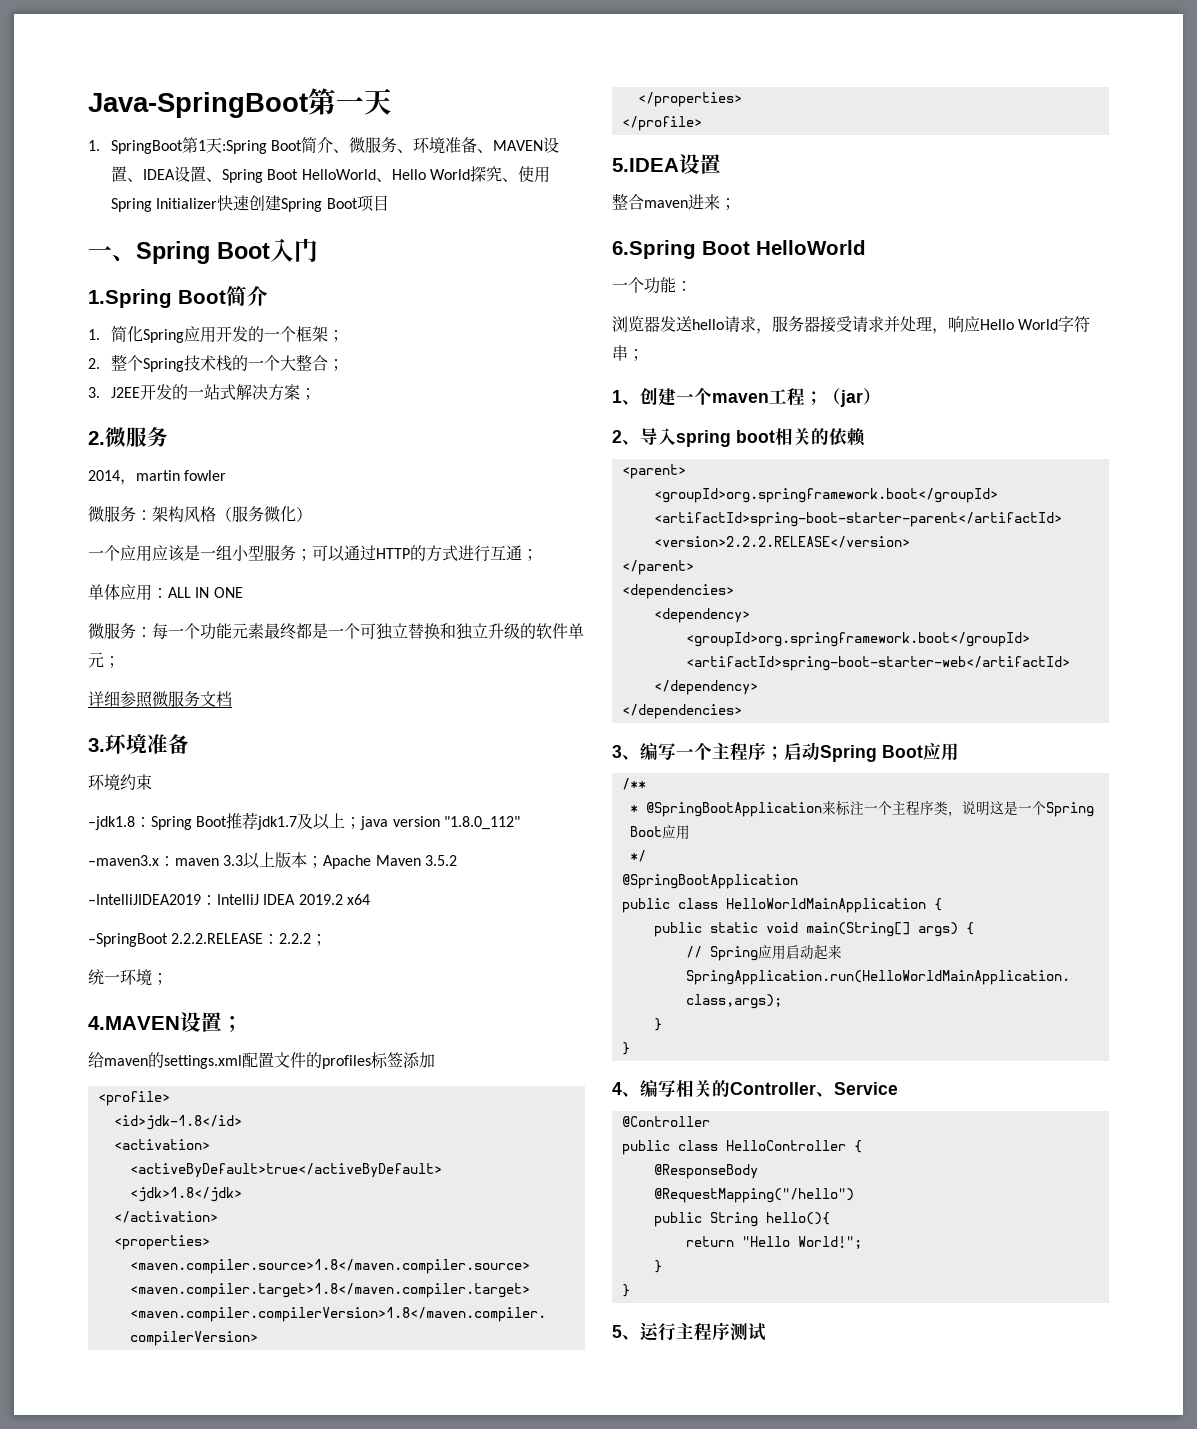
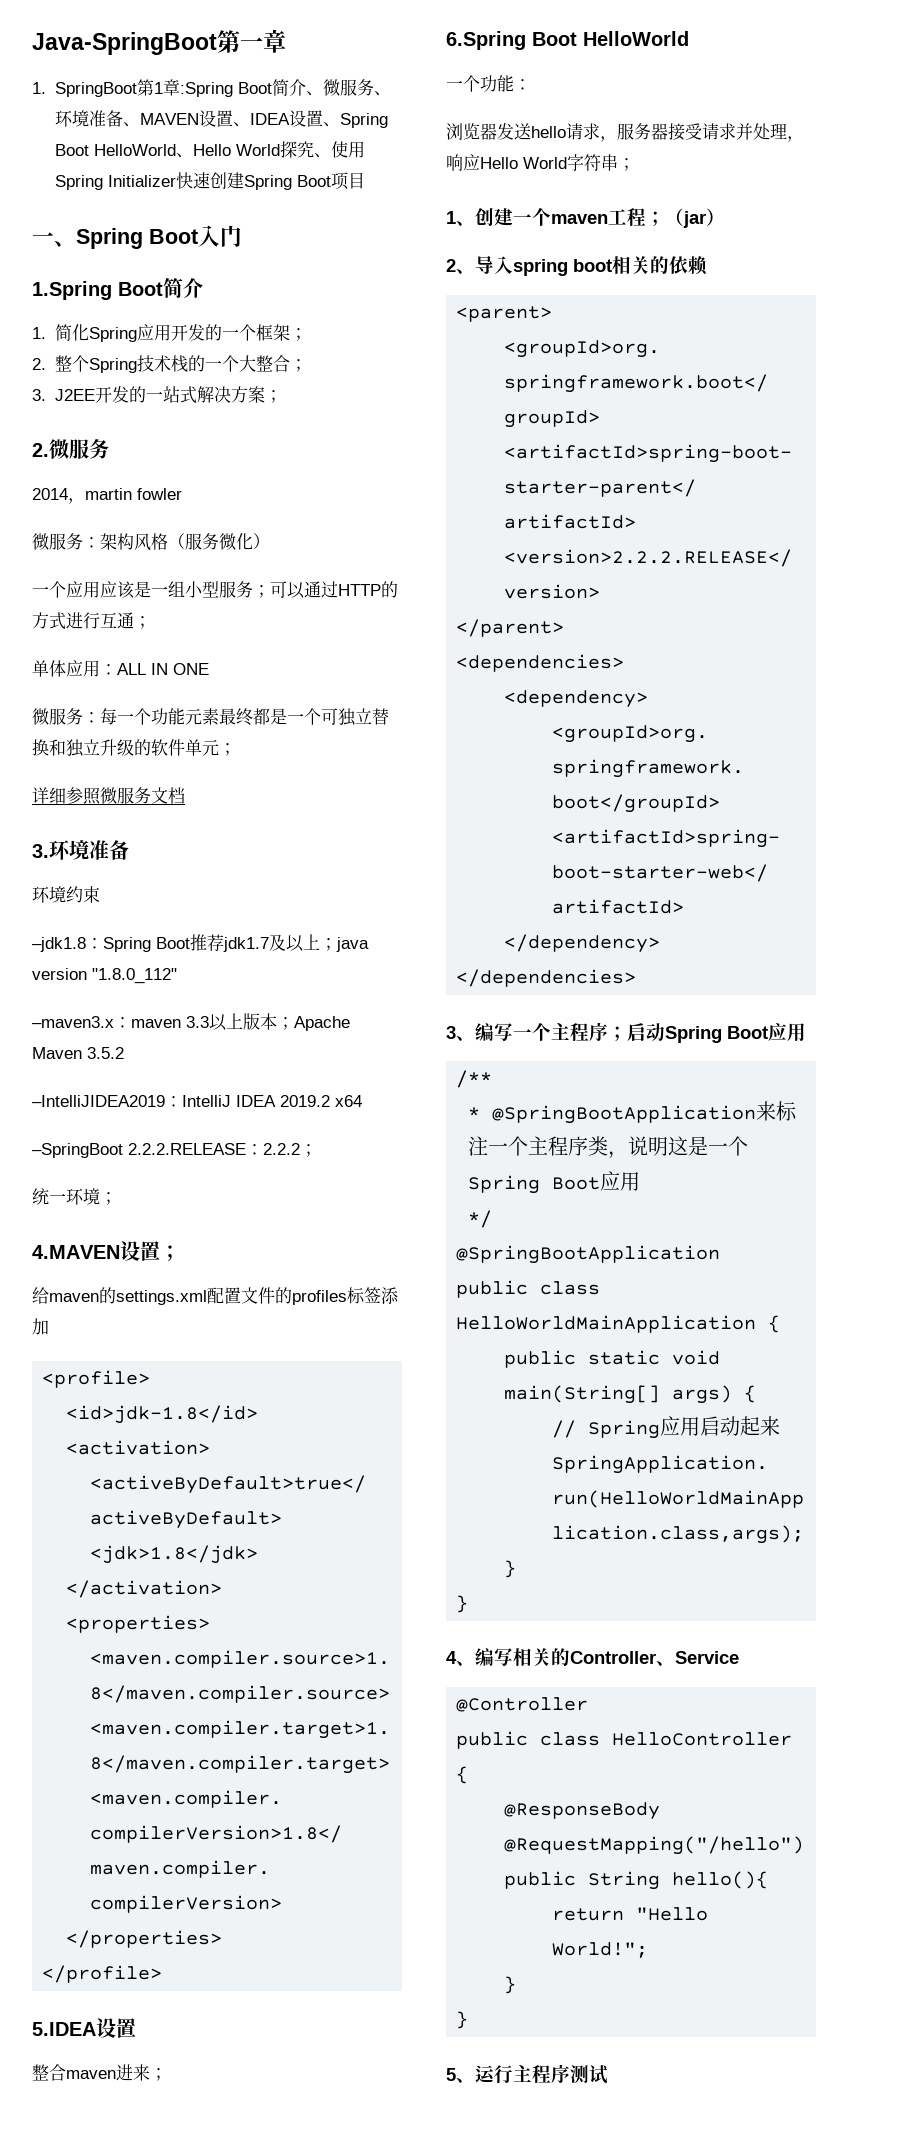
- Java-SpringBoot第一天
+ Java-SpringBoot第一章
- 1. SpringBoot第1天:Spring Boot简介、微服务、环境准备、MAVEN设置、IDEA设置、Spring Boot HelloWorld、Hello World探究、使用Spring Initializer快速创建Spring Boot项目
+ 1. SpringBoot第1章:Spring Boot简介、微服务、环境准备、MAVEN设置、IDEA设置、Spring Boot HelloWorld、Hello World探究、使用Spring Initializer快速创建Spring Boot项目

